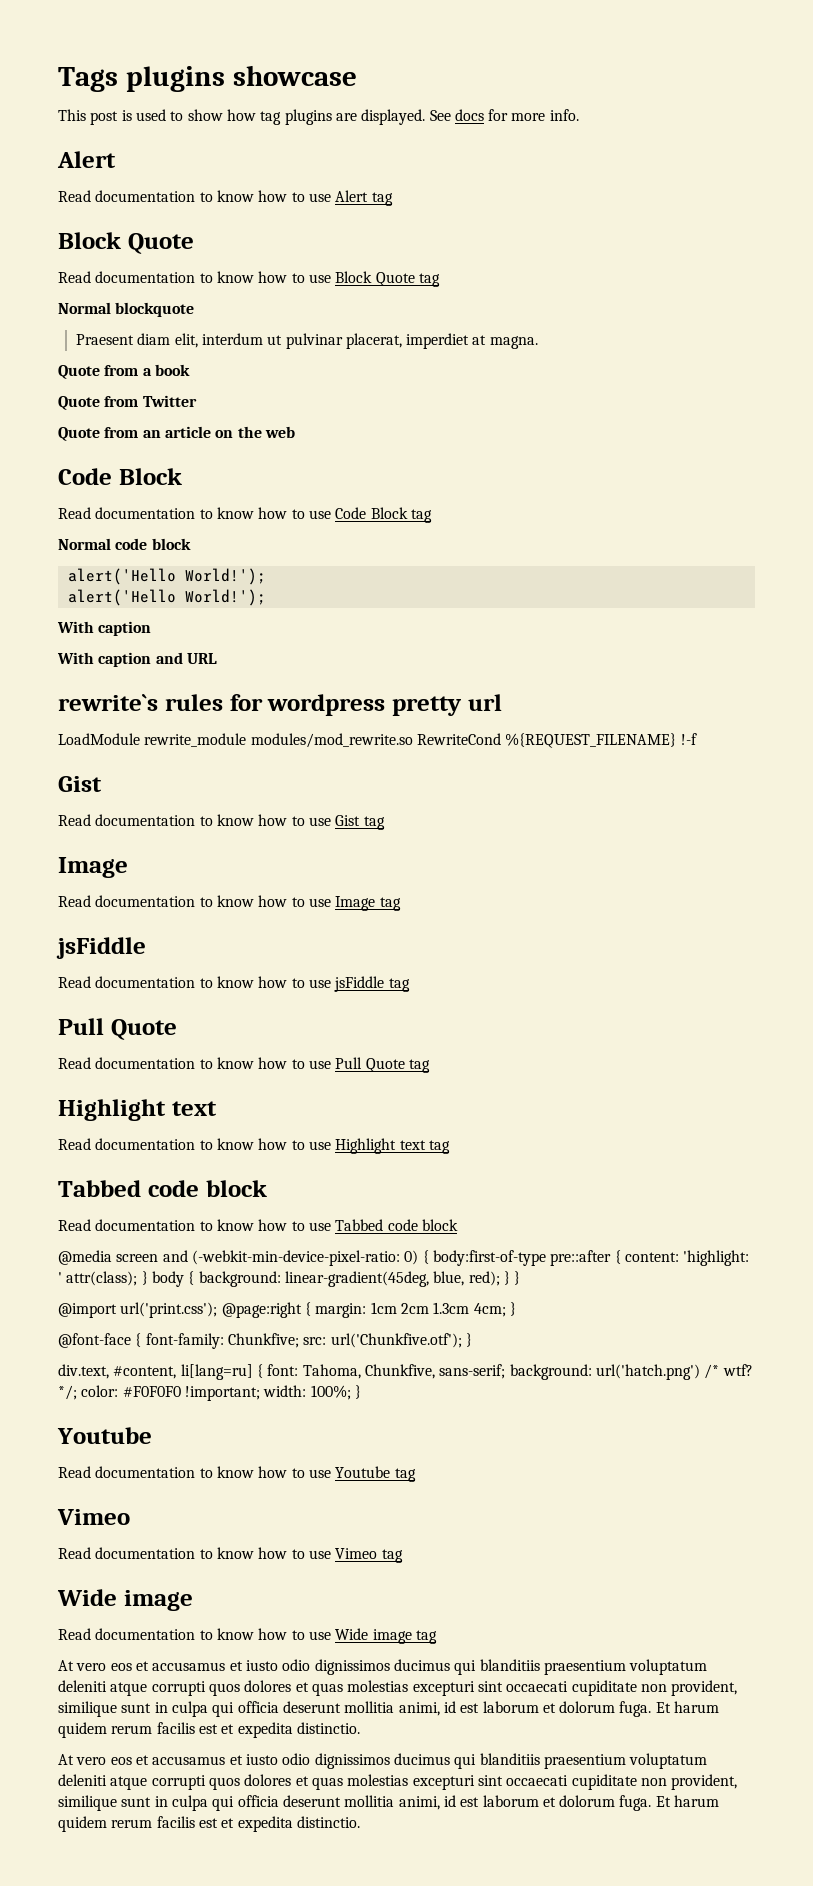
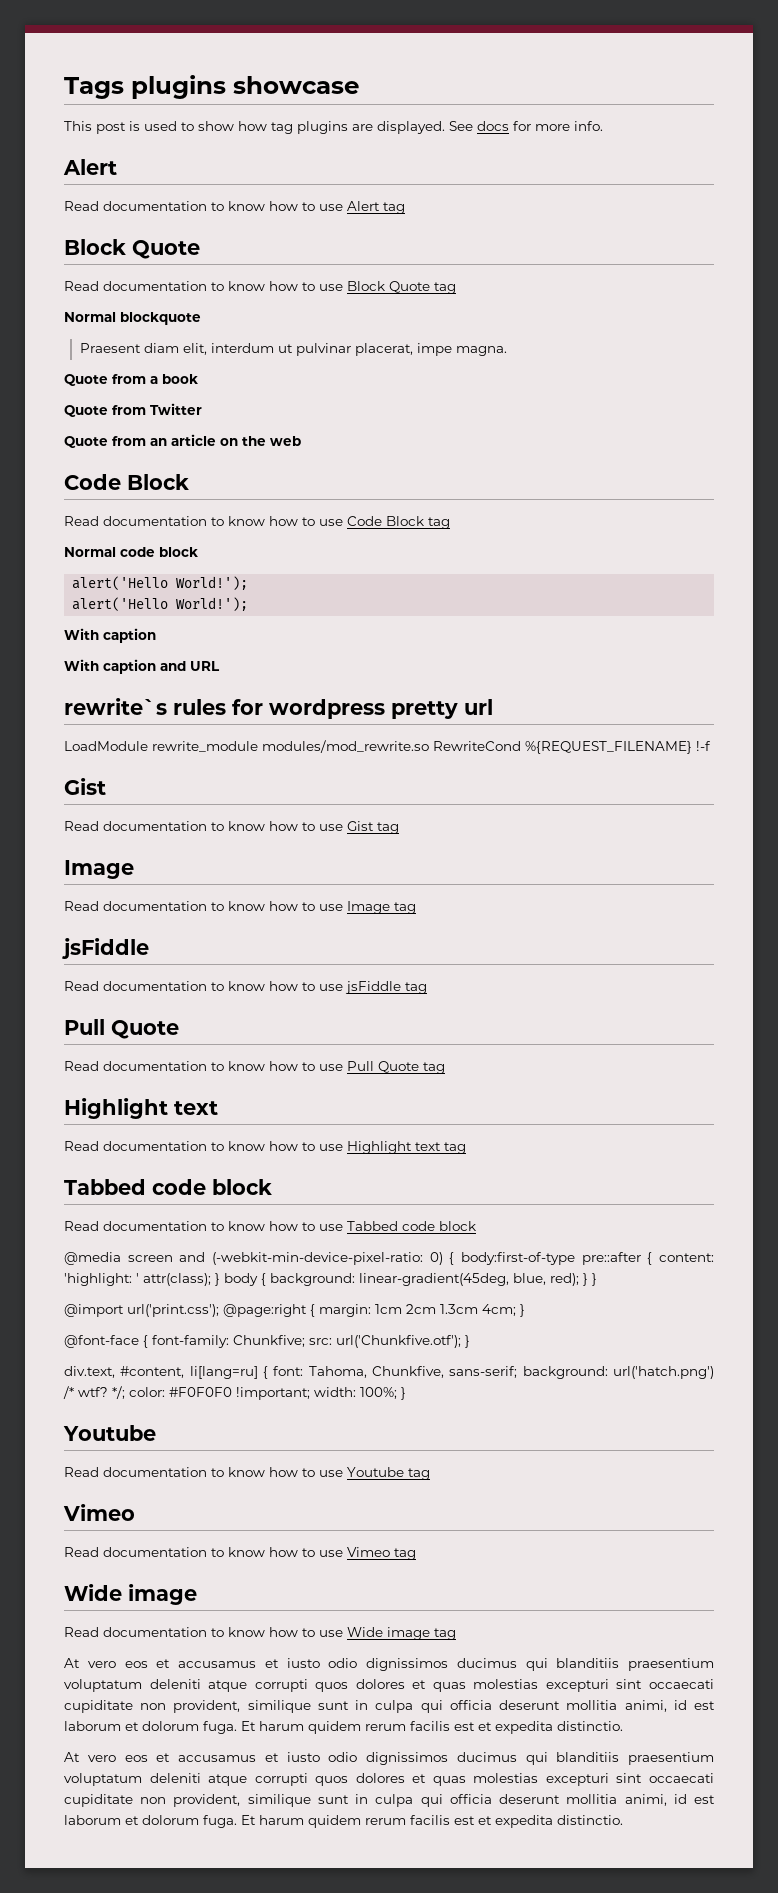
- Praesent diam elit, interdum ut pulvinar placerat, imperdiet at magna.
+ Praesent diam elit, interdum ut pulvinar placerat, impe magna.

